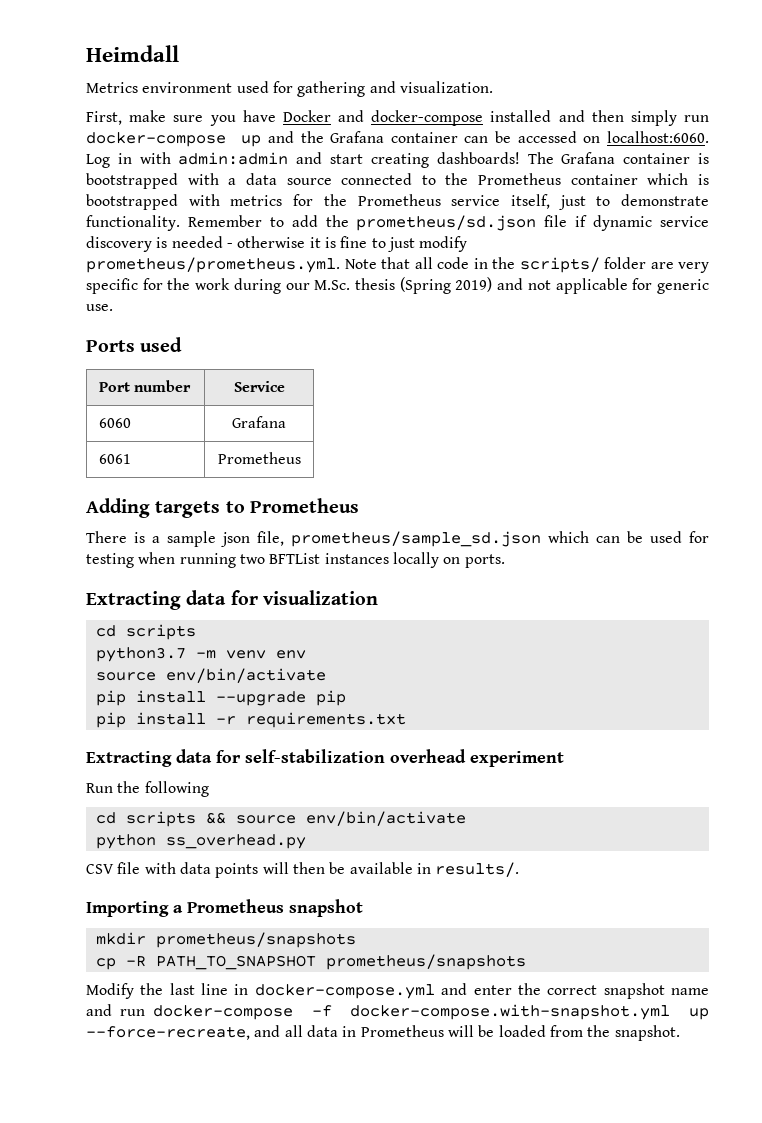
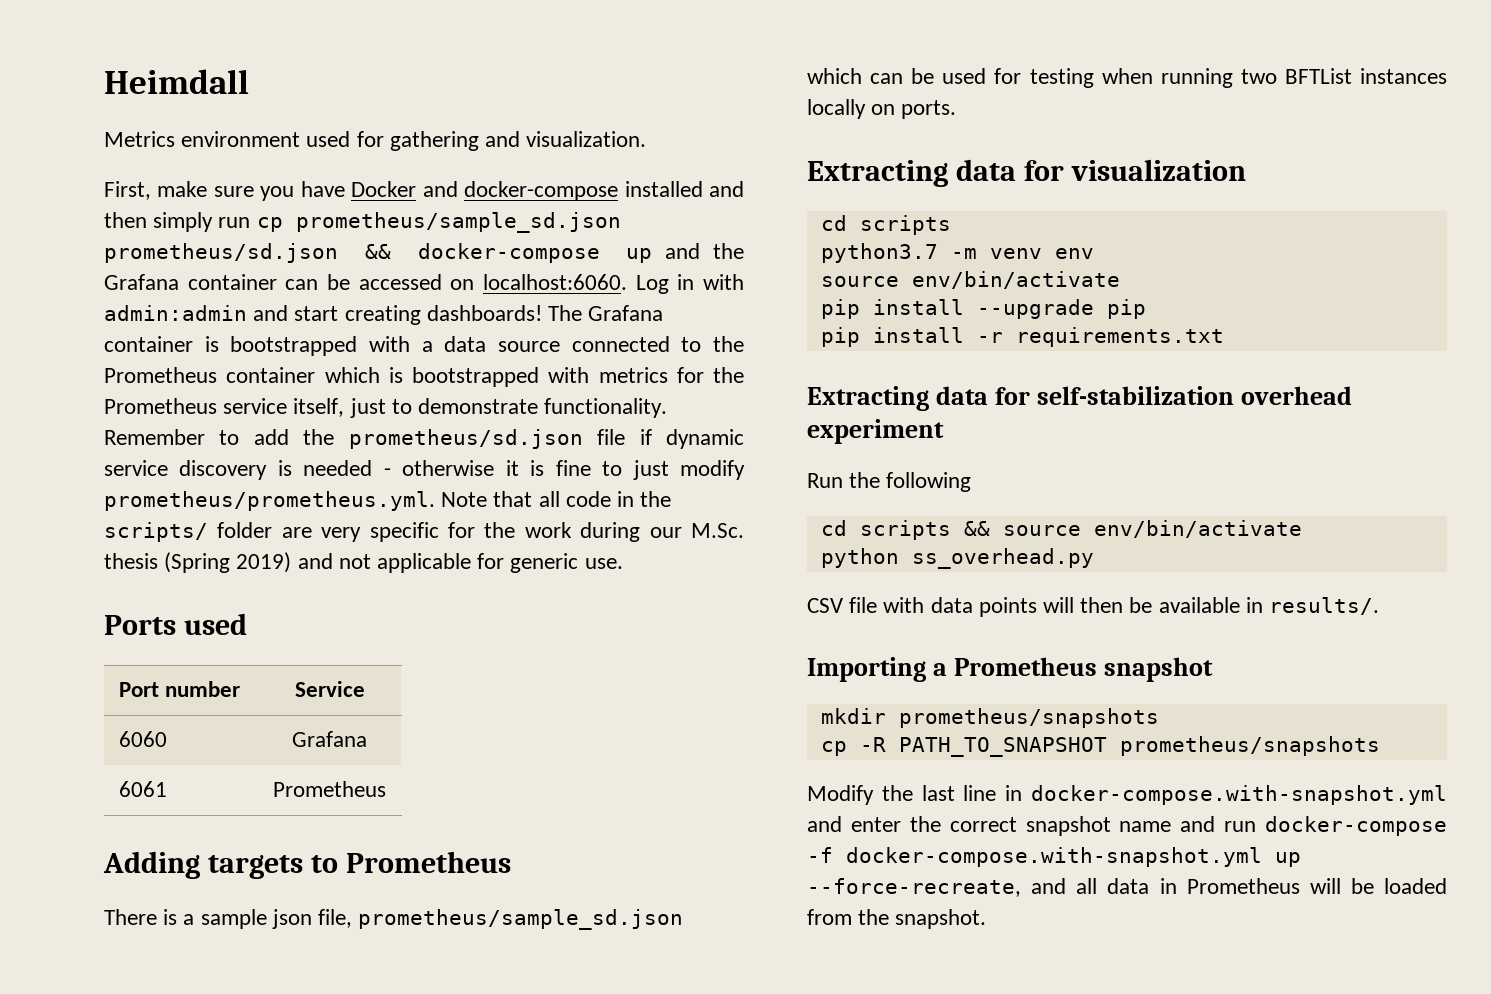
- First, make sure you have Docker and docker-compose installed and then simply run docker-compose up and the Grafana container can be accessed on localhost:6060.
+ First, make sure you have Docker and docker-compose installed and then simply run cp prometheus/sample_sd.json prometheus/sd.json && docker-compose up and the Grafana container can be accessed on localhost:6060.
- Modify the last line in docker-compose.yml and enter the correct snapshot name and run docker-compose -f docker-compose.with-snapshot.yml up --force-recreate, and all data in Prometheus will be loaded from the snapshot.
+ Modify the last line in docker-compose.with-snapshot.yml and enter the correct snapshot name and run docker-compose -f docker-compose.with-snapshot.yml up --force-recreate, and all data in Prometheus will be loaded from the snapshot.

